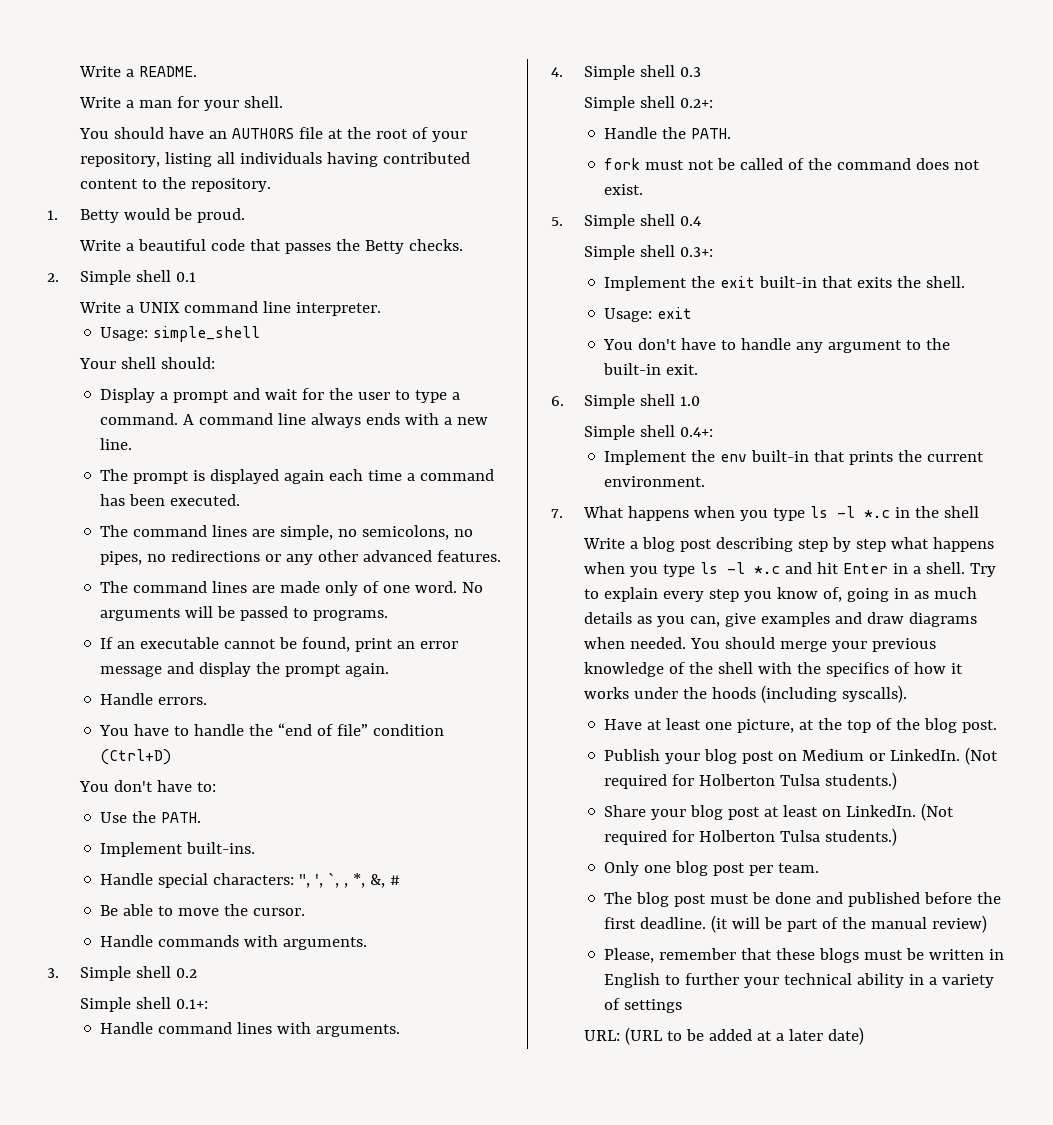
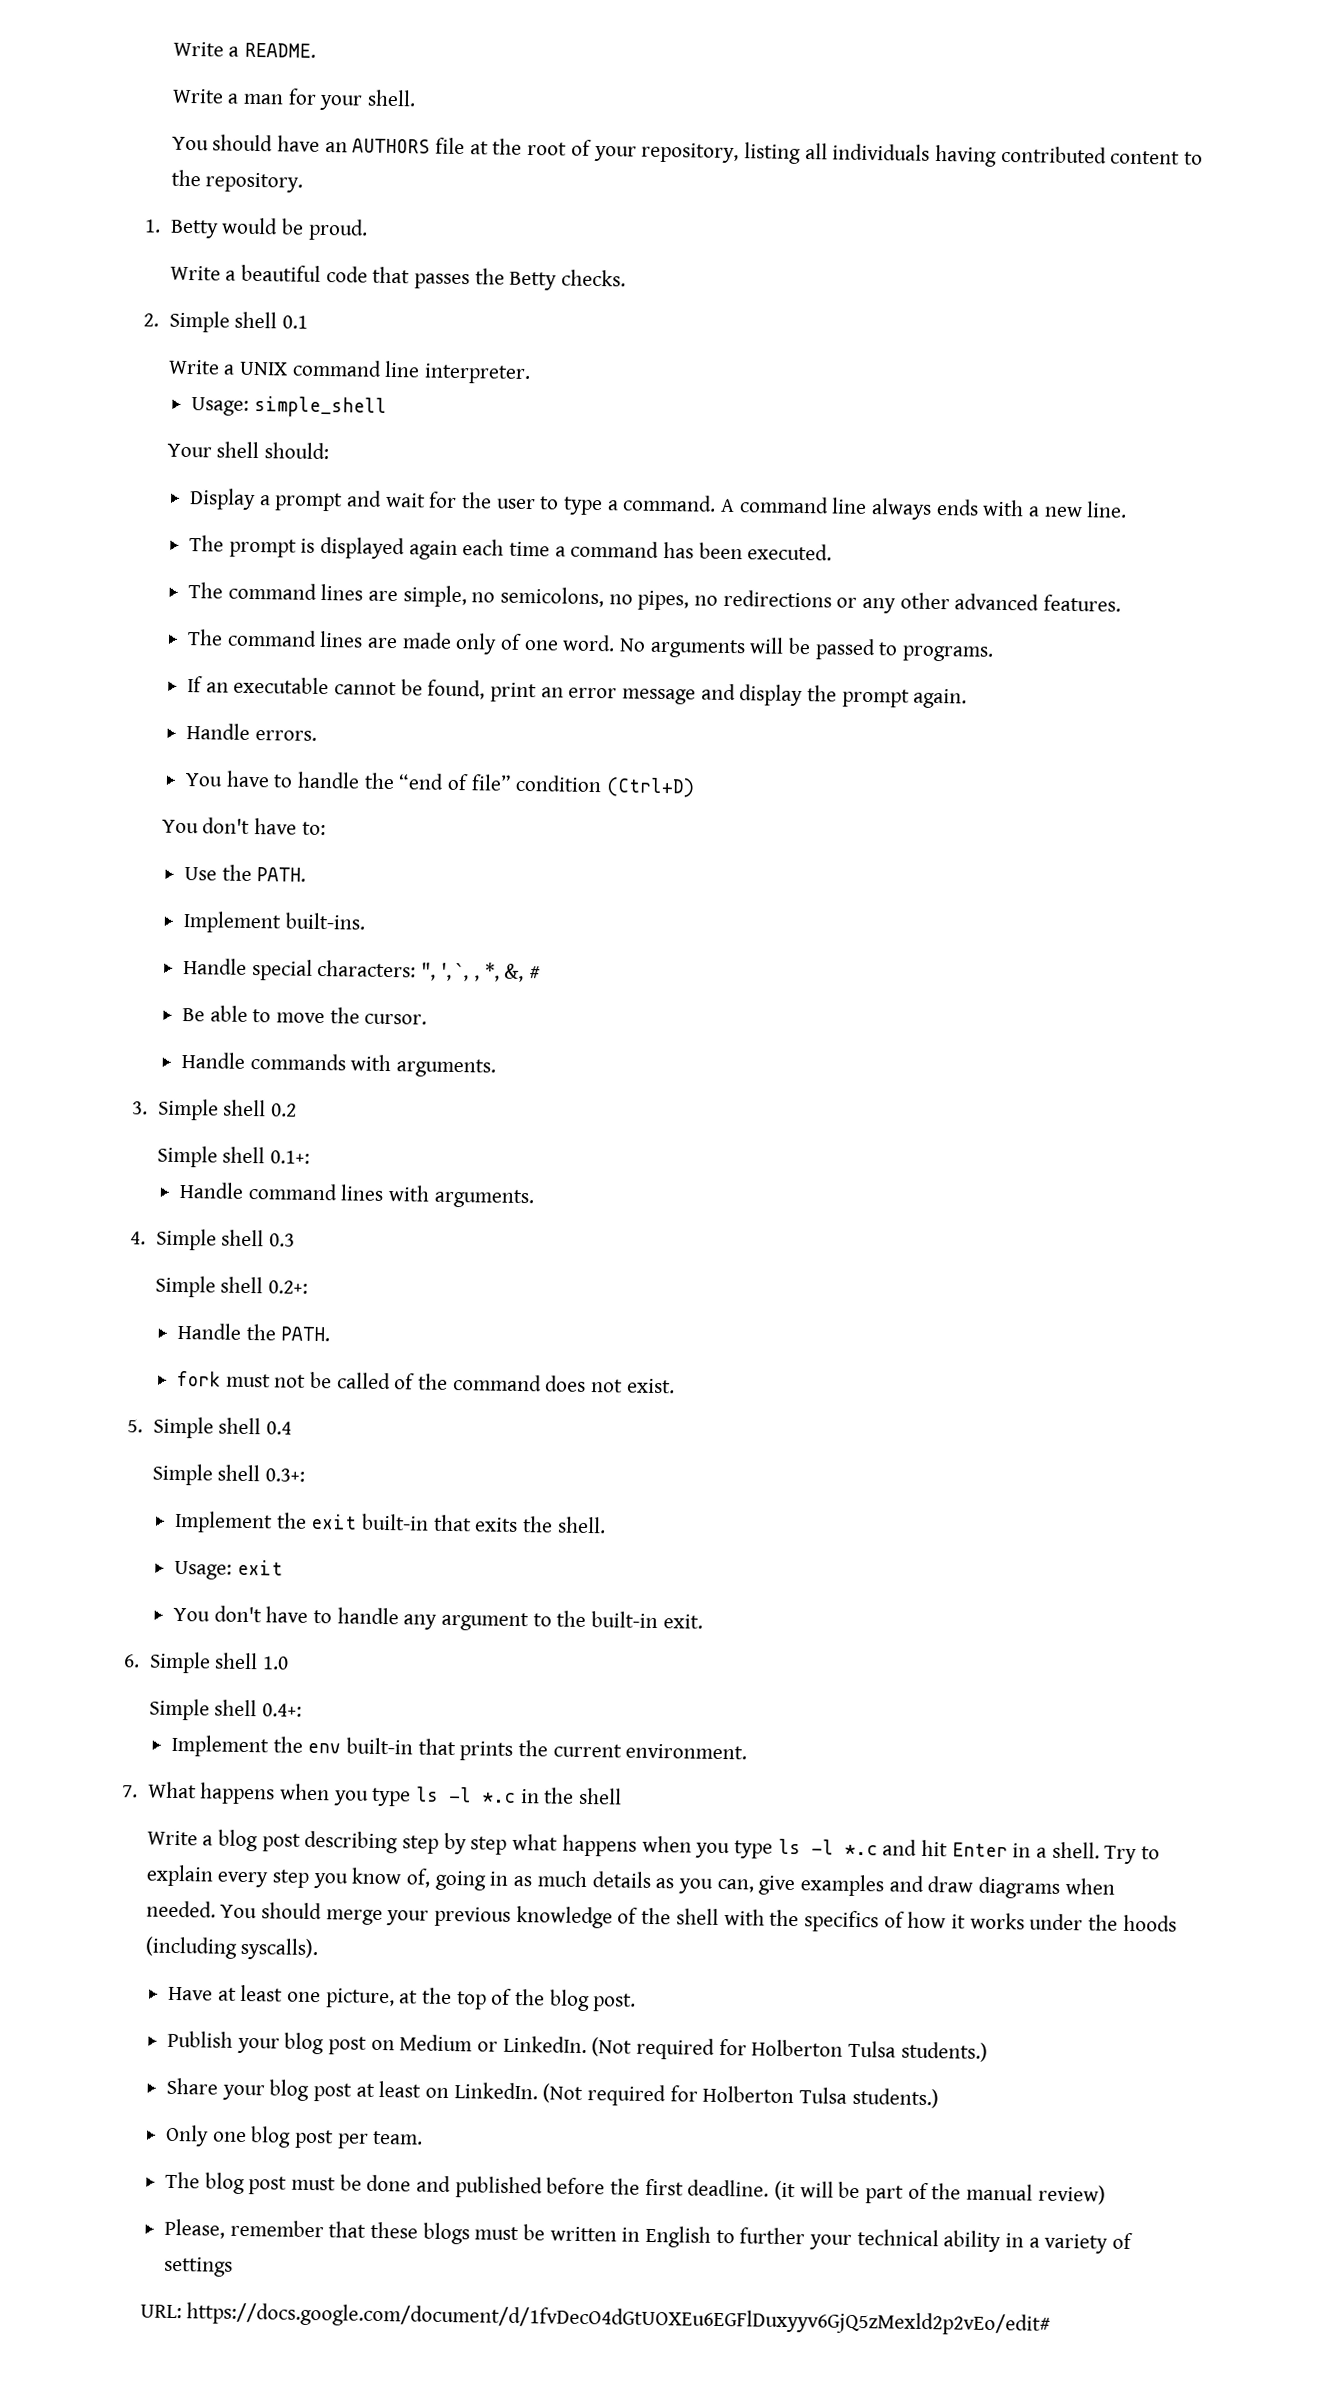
- URL: (URL to be added at a later date)
+ URL: https://docs.google.com/document/d/1fvDecO4dGtUOXEu6EGFlDuxyyv6GjQ5zMexld2p2vEo/edit#

